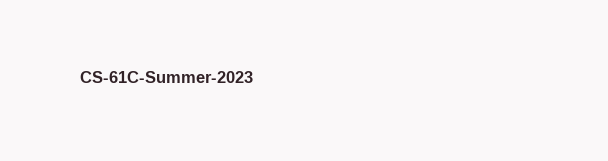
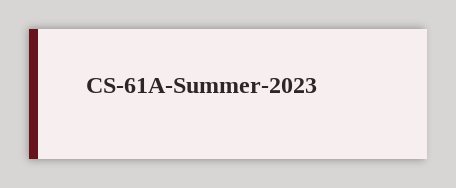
- CS-61C-Summer-2023
+ CS-61A-Summer-2023

